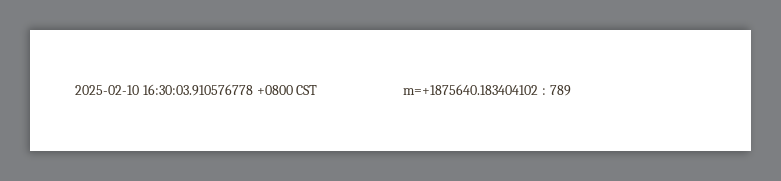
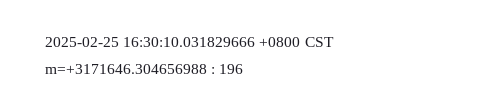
- 2025-02-10 16:30:03.910576778 +0800 CST m=+1875640.183404102 : 789
+ 2025-02-25 16:30:10.031829666 +0800 CST m=+3171646.304656988 : 196

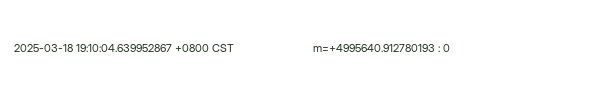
- 2025-02-25 16:30:10.031829666 +0800 CST m=+3171646.304656988 : 196
+ 2025-03-18 19:10:04.639952867 +0800 CST m=+4995640.912780193 : 0

